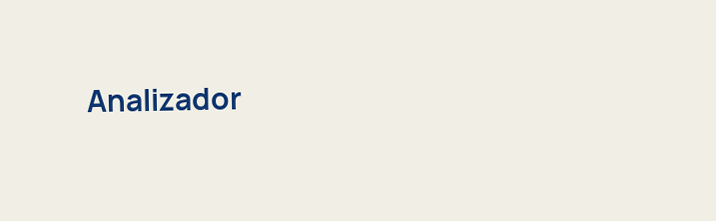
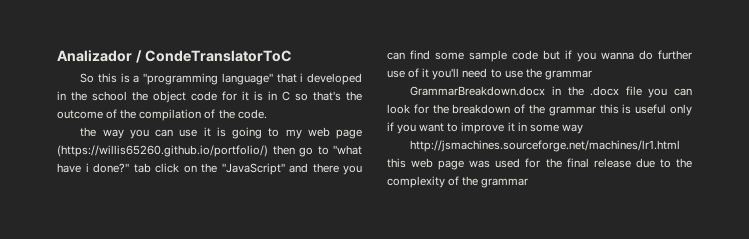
- Analizador
+ Analizador / CondeTranslatorToC
+ So this is a "programming language" that i developed in the school the object code for it is in C so that's the outcome of the compilation of the code.
+ the way you can use it is going to my web page (https://willis65260.github.io/portfolio/) then go to "what have i done?" tab click on the "JavaScript" and there you can find some sample code but if you wanna do further use of it you'll need to use the grammar
+ GrammarBreakdown.docx in the .docx file you can look for the breakdown of the grammar this is useful only if you want to improve it in some way
+ http://jsmachines.sourceforge.net/machines/lr1.html this web page was used for the final release due to the complexity of the grammar

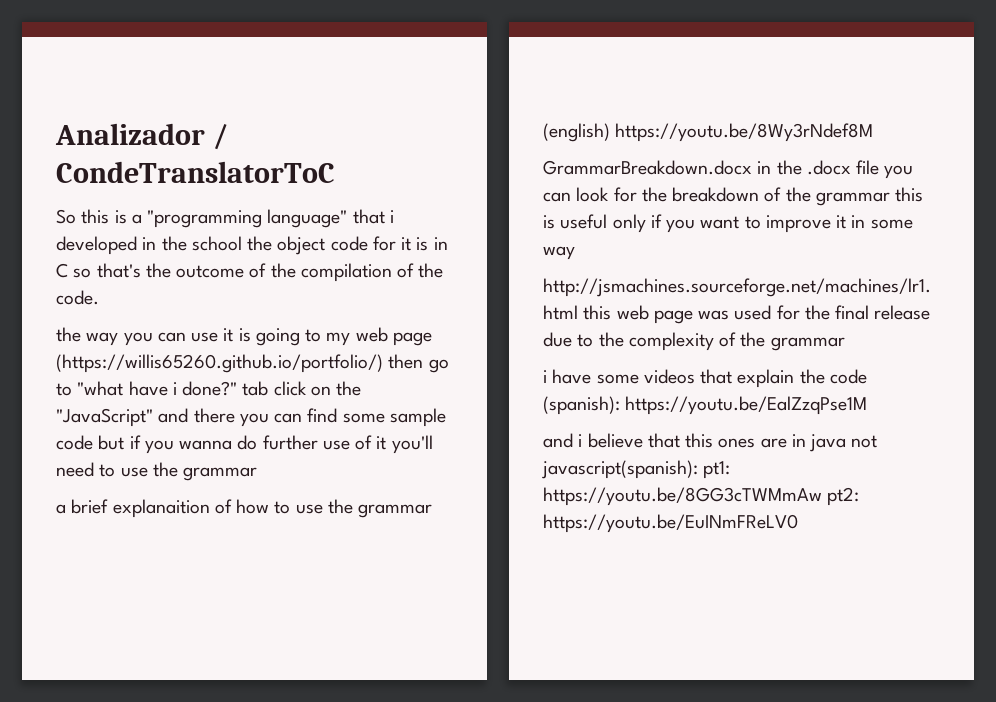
+ a brief explanaition of how to use the grammar (english) https://youtu.be/8Wy3rNdef8M
+ i have some videos that explain the code (spanish): https://youtu.be/EalZzqPse1M
+ and i believe that this ones are in java not javascript(spanish): pt1: https://youtu.be/8GG3cTWMmAw pt2: https://youtu.be/EuINmFReLV0

